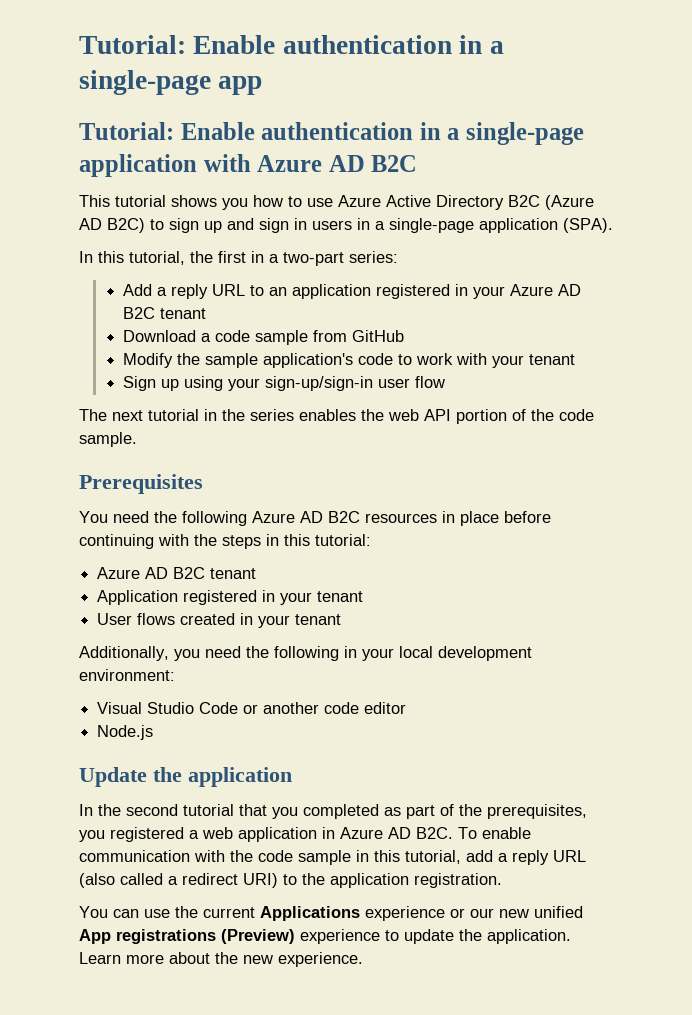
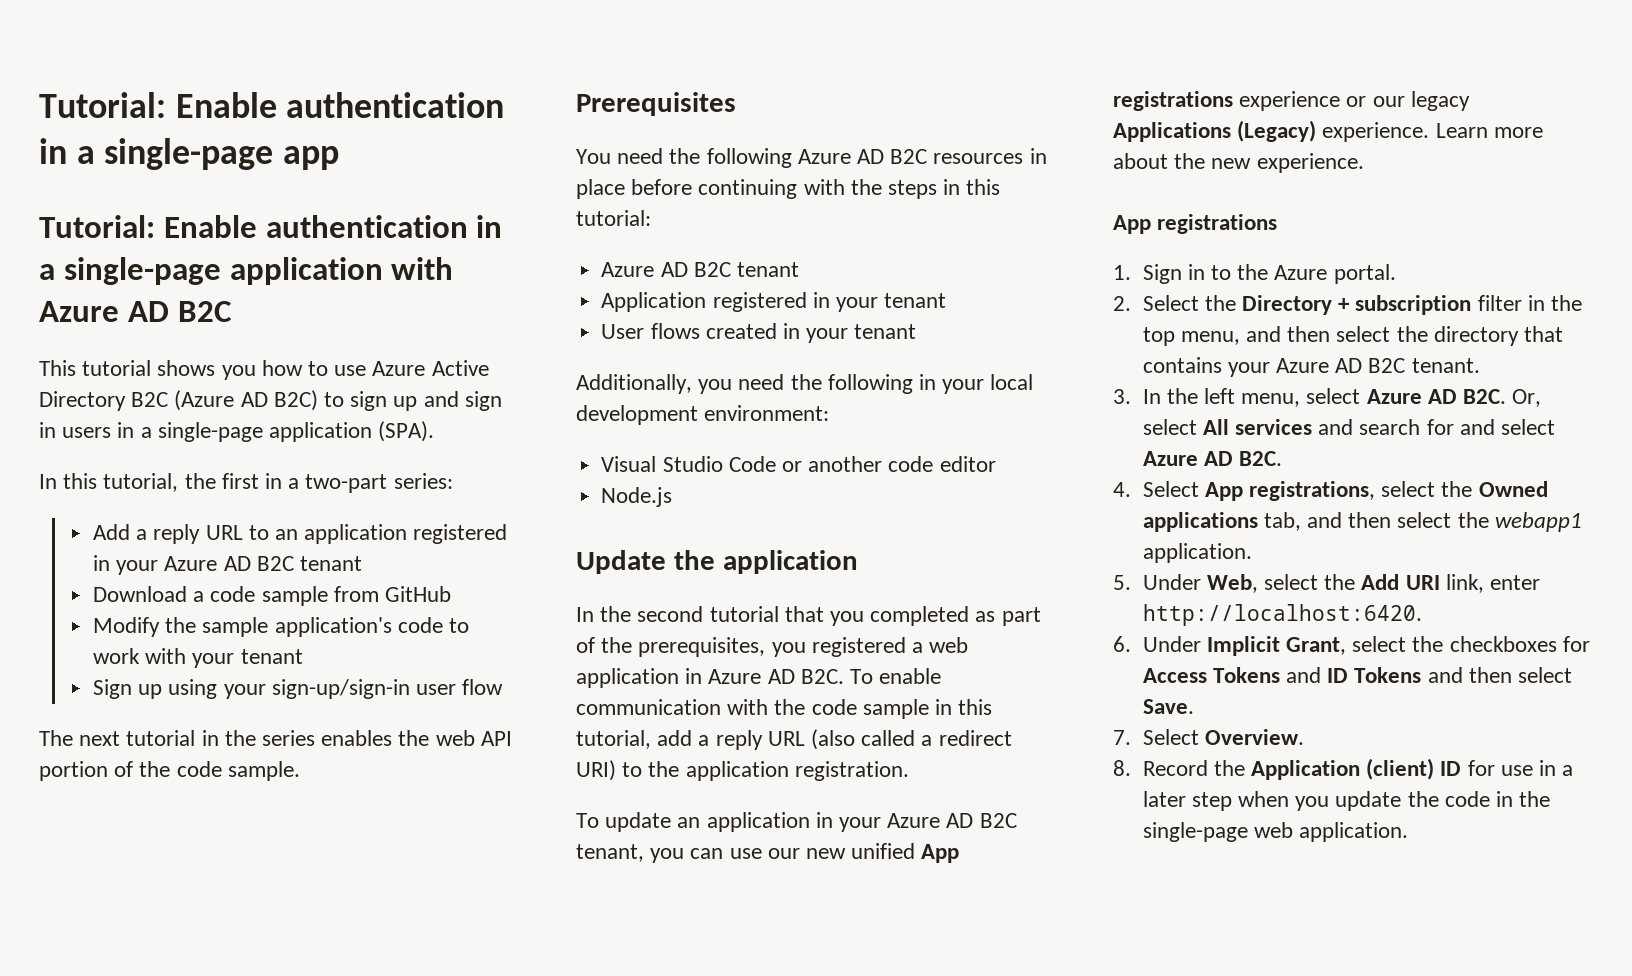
- You can use the current Applications experience or our new unified App registrations (Preview) experience to update the application.
+ To update an application in your Azure AD B2C tenant, you can use our new unified App registrations experience or our legacy Applications (Legacy) experience.
  Learn more about the new experience.
+ App registrations
+ 1. Sign in to the Azure portal.
+ 2. Select the Directory + subscription filter in the top menu, and then select the directory that contains your Azure AD B2C tenant.
+ 3. In the left menu, select Azure AD B2C. Or, select All services and search for and select Azure AD B2C.
+ 4. Select App registrations, select the Owned applications tab, and then select the webapp1 application.
+ 5. Under Web, select the Add URI link, enter http://localhost:6420.
+ 6. Under Implicit Grant, select the checkboxes for Access Tokens and ID Tokens and then select Save.
+ 7. Select Overview.
+ 8. Record the Application (client) ID for use in a later step when you update the code in the single-page web application.

